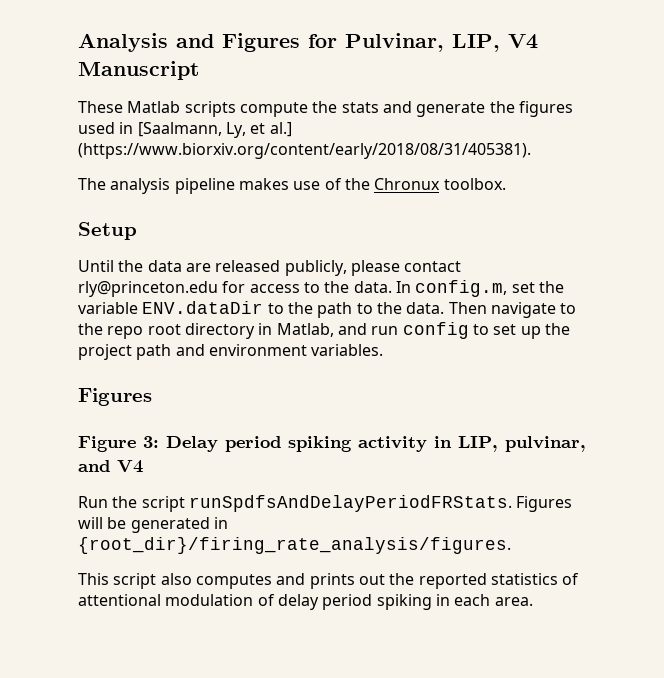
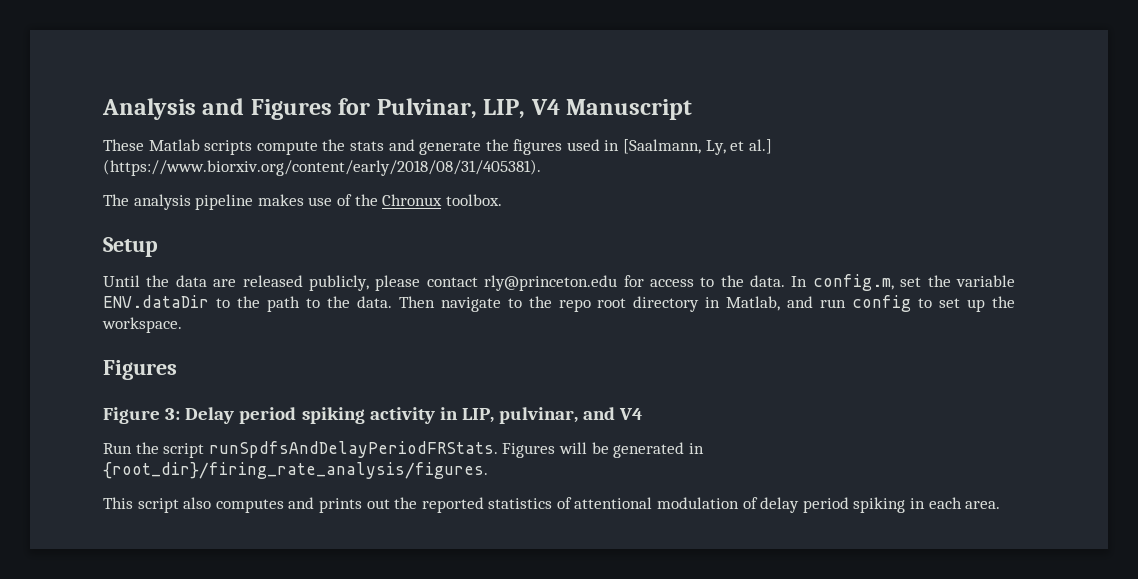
- Then navigate to the repo root directory in Matlab, and run config to set up the project path and environment variables.
+ Then navigate to the repo root directory in Matlab, and run config to set up the workspace.

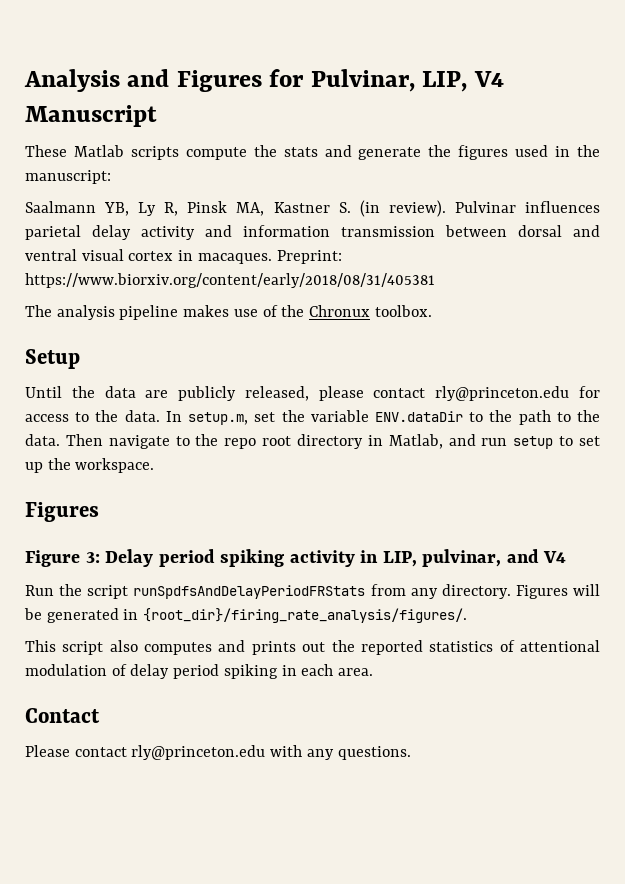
- These Matlab scripts compute the stats and generate the figures used in [Saalmann, Ly, et al.] (https://www.biorxiv.org/content/early/2018/08/31/405381).
+ These Matlab scripts compute the stats and generate the figures used in the manuscript:
+ Saalmann YB, Ly R, Pinsk MA, Kastner S. (in review). Pulvinar influences parietal delay activity and information transmission between dorsal and ventral visual cortex in macaques. Preprint: https://www.biorxiv.org/content/early/2018/08/31/405381
- Until the data are released publicly, please contact rly@princeton.edu for access to the data.
+ Until the data are publicly released, please contact rly@princeton.edu for access to the data.
- In config.m, set the variable ENV.dataDir to the path to the data.
+ In setup.m, set the variable ENV.dataDir to the path to the data.
- Then navigate to the repo root directory in Matlab, and run config to set up the workspace.
+ Then navigate to the repo root directory in Matlab, and run setup to set up the workspace.
- Run the script runSpdfsAndDelayPeriodFRStats.
+ Run the script runSpdfsAndDelayPeriodFRStats from any directory.
- Figures will be generated in {root_dir}/firing_rate_analysis/figures.
+ Figures will be generated in {root_dir}/firing_rate_analysis/figures/.
+ Contact
+ Please contact rly@princeton.edu with any questions.

